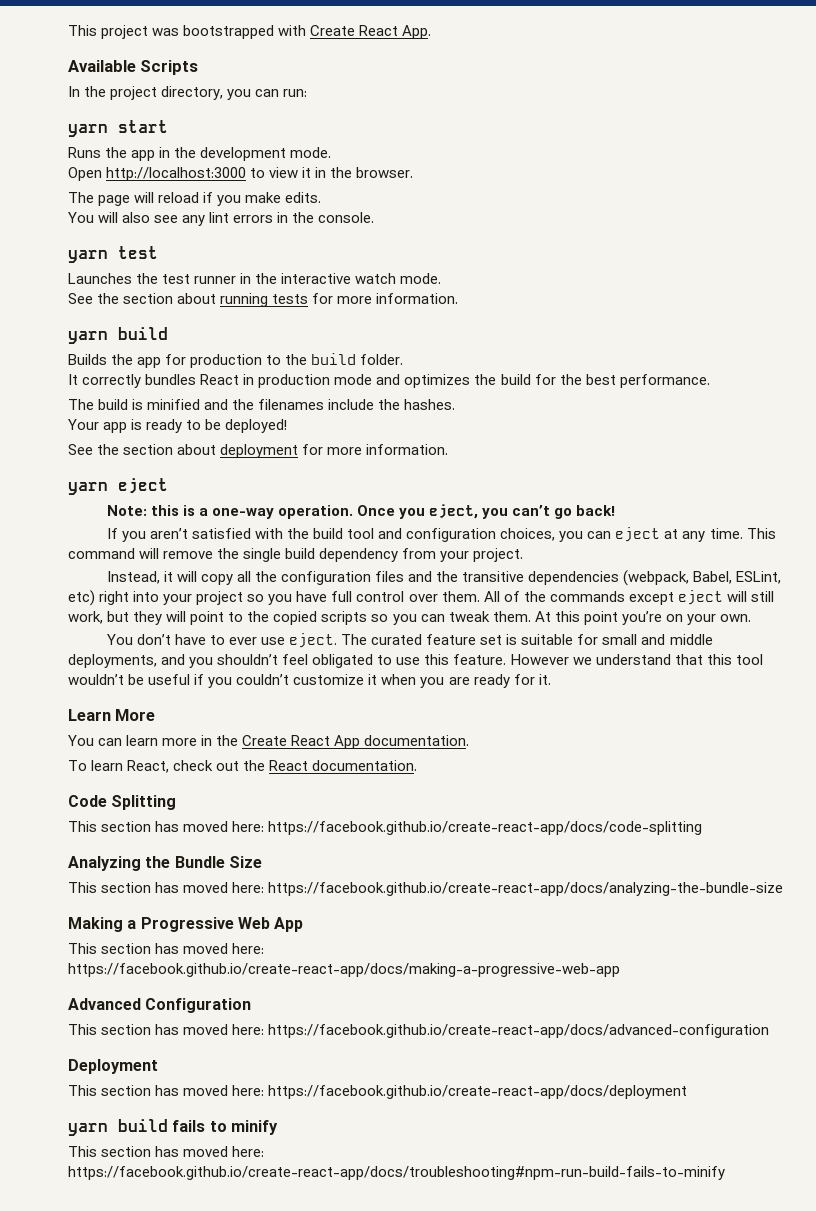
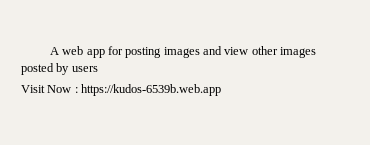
- This project was bootstrapped with Create React App.
- Available Scripts
- In the project directory, you can run:
- yarn start
- Runs the app in the development mode.
- Open http://localhost:3000 to view it in the browser.
- The page will reload if you make edits.
- You will also see any lint errors in the console.
- yarn test
- Launches the test runner in the interactive watch mode.
- See the section about running tests for more information.
- yarn build
- Builds the app for production to the build folder.
- It correctly bundles React in production mode and optimizes the build for the best performance.
- The build is minified and the filenames include the hashes.
- Your app is ready to be deployed!
- See the section about deployment for more information.
- yarn eject
- Note: this is a one-way operation. Once you eject, you can’t go back!
- If you aren’t satisfied with the build tool and configuration choices, you can eject at any time. This command will remove the single build dependency from your project.
- Instead, it will copy all the configuration files and the transitive dependencies (webpack, Babel, ESLint, etc) right into your project so you have full control over them. All of the commands except eject will still work, but they will point to the copied scripts so you can tweak them. At this point you’re on your own.
- You don’t have to ever use eject. The curated feature set is suitable for small and middle deployments, and you shouldn’t feel obligated to use this feature. However we understand that this tool wouldn’t be useful if you couldn’t customize it when you are ready for it.
- Learn More
- You can learn more in the Create React App documentation.
- To learn React, check out the React documentation.
- Code Splitting
- This section has moved here: https://facebook.github.io/create-react-app/docs/code-splitting
- Analyzing the Bundle Size
- This section has moved here: https://facebook.github.io/create-react-app/docs/analyzing-the-bundle-size
- Making a Progressive Web App
- This section has moved here: https://facebook.github.io/create-react-app/docs/making-a-progressive-web-app
- Advanced Configuration
- This section has moved here: https://facebook.github.io/create-react-app/docs/advanced-configuration
- Deployment
- This section has moved here: https://facebook.github.io/create-react-app/docs/deployment
- yarn build fails to minify
- This section has moved here: https://facebook.github.io/create-react-app/docs/troubleshooting#npm-run-build-fails-to-minify
+ A web app for posting images and view other images posted by users
+ Visit Now : https://kudos-6539b.web.app

